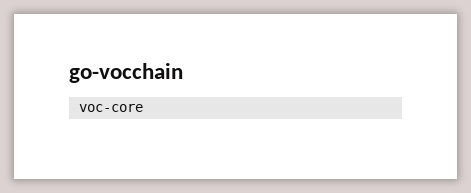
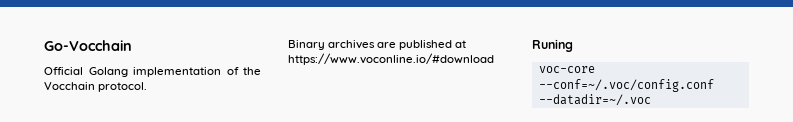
- go-vocchain
+ Go-Vocchain
+ Official Golang implementation of the Vocchain protocol.
+ Binary archives are published at https://www.voconline.io/#download
+ Runing
- voc-core
+ voc-core --conf=~/.voc/config.conf --datadir=~/.voc

